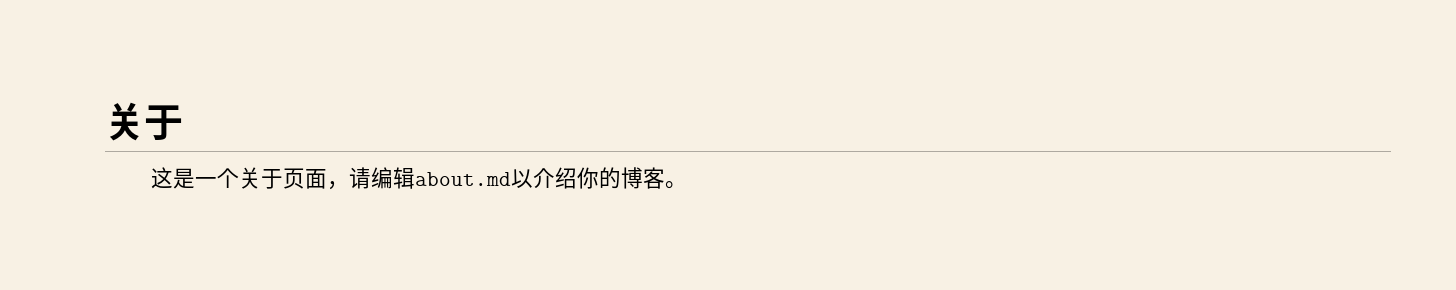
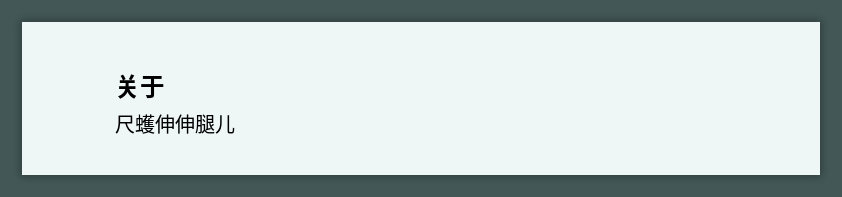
- 这是一个关于页面，请编辑about.md以介绍你的博客。
+ 尺蠖伸伸腿儿

